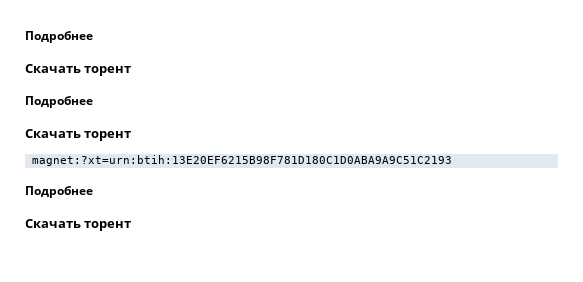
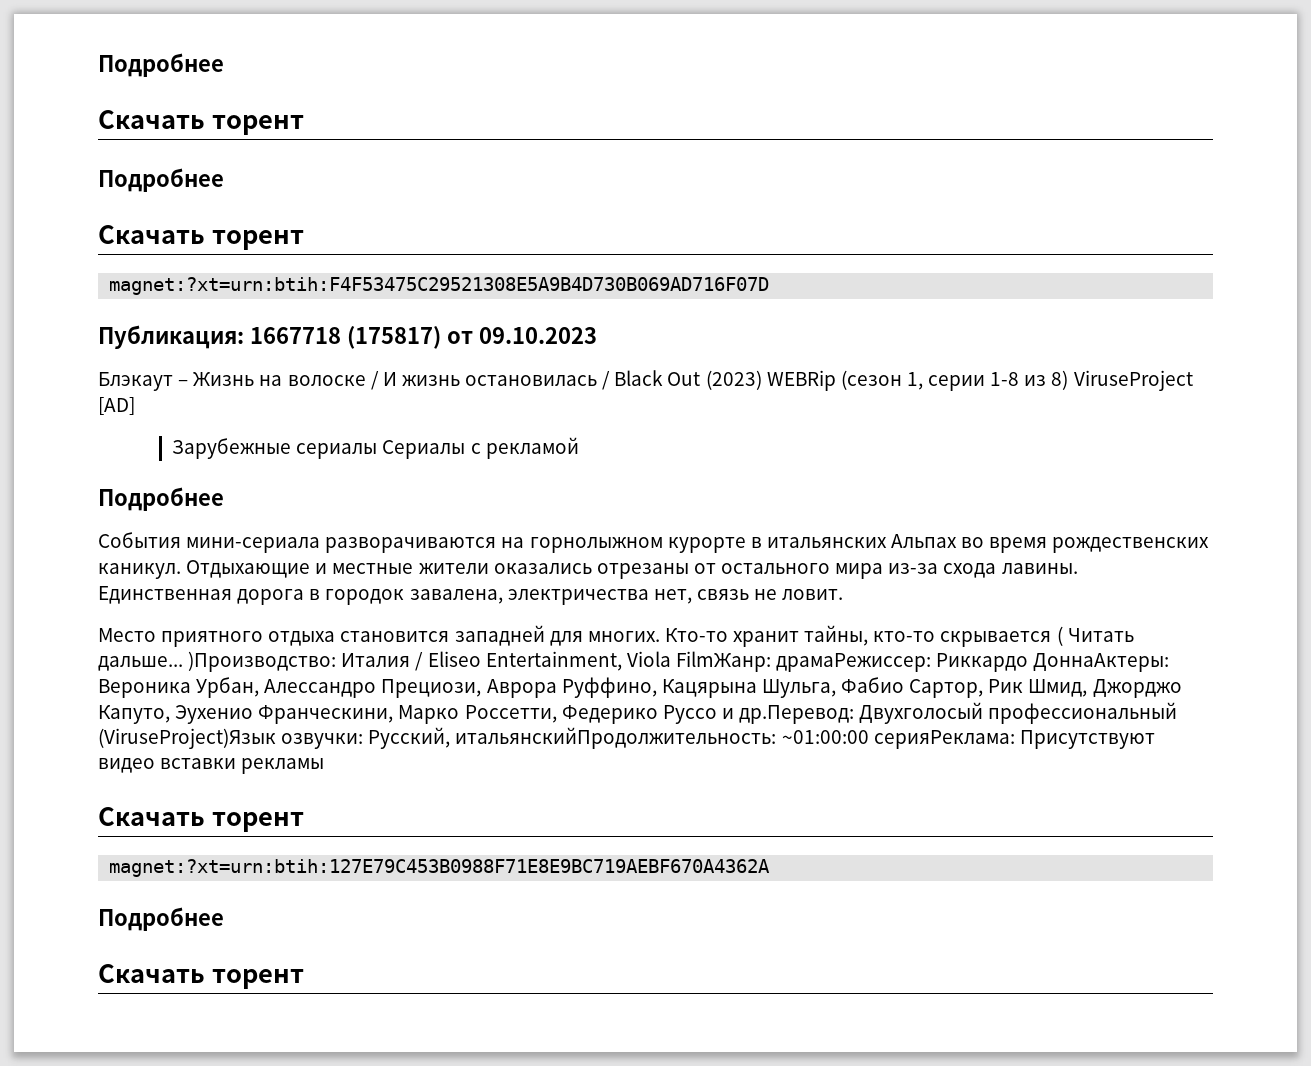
- magnet:?xt=urn:btih:13E20EF6215B98F781D180C1D0ABA9A9C51C2193
+ magnet:?xt=urn:btih:F4F53475C29521308E5A9B4D730B069AD716F07D
+ Публикация: 1667718 (175817) от 09.10.2023
+ Блэкаут – Жизнь на волоске / И жизнь остановилась / Black Out (2023) WEBRip (сезон 1, серии 1-8 из 8) ViruseProject [AD]
+ Зарубежные сериалы Сериалы с рекламой
+ Подробнее
+ События мини-сериала разворачиваются на горнолыжном курорте в итальянских Альпах во время рождественских каникул. Отдыхающие и местные жители оказались отрезаны от остального мира из-за схода лавины. Единственная дорога в городок завалена, электричества нет, связь не ловит.
+ Место приятного отдыха становится западней для многих. Кто-то хранит тайны, кто-то скрывается ( Читать дальше... )Производство: Италия / Eliseo Entertainment, Viola FilmЖанр: драмаРежиссер: Риккардо ДоннаАктеры: Вероника Урбан, Алессандро Прециози, Аврора Руффино, Кацярына Шульга, Фабио Сартор, Рик Шмид, Джорджо Капуто, Эухенио Франческини, Марко Россетти, Федерико Руссо и др.Перевод: Двухголосый профессиональный (ViruseProject)Язык озвучки: Русский, итальянскийПродолжительность: ~01:00:00 серияРеклама: Присутствуют видео вставки рекламы
+ Скачать торент
+ magnet:?xt=urn:btih:127E79C453B0988F71E8E9BC719AEBF670A4362A

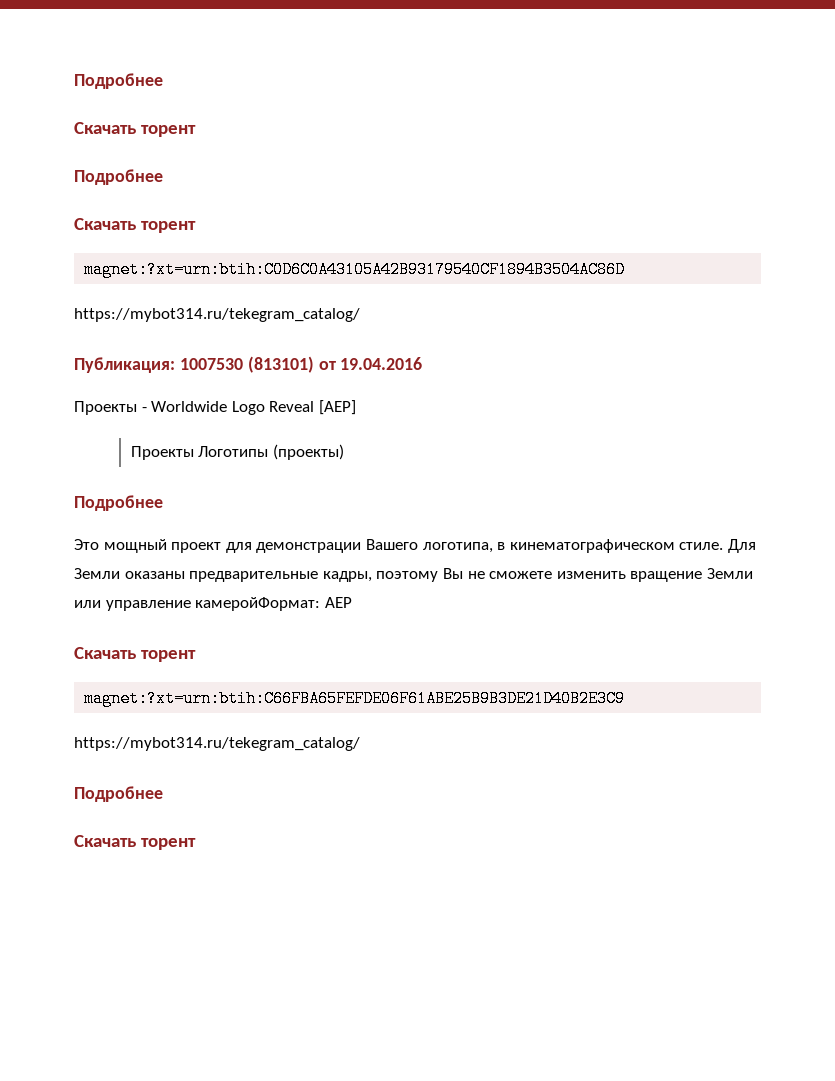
- magnet:?xt=urn:btih:F4F53475C29521308E5A9B4D730B069AD716F07D
+ magnet:?xt=urn:btih:C0D6C0A43105A42B93179540CF1894B3504AC86D
+ https://mybot314.ru/tekegram_catalog/
- Публикация: 1667718 (175817) от 09.10.2023
- Блэкаут – Жизнь на волоске / И жизнь остановилась / Black Out (2023) WEBRip (сезон 1, серии 1-8 из 8) ViruseProject [AD]
- Зарубежные сериалы Сериалы с рекламой
+ Публикация: 1007530 (813101) от 19.04.2016
+ Проекты - Worldwide Logo Reveal [AEP]
+ Проекты Логотипы (проекты)
  Подробнее
- События мини-сериала разворачиваются на горнолыжном курорте в итальянских Альпах во время рождественских каникул. Отдыхающие и местные жители оказались отрезаны от остального мира из-за схода лавины. Единственная дорога в городок завалена, электричества нет, связь не ловит.
- Место приятного отдыха становится западней для многих. Кто-то хранит тайны, кто-то скрывается ( Читать дальше... )Производство: Италия / Eliseo Entertainment, Viola FilmЖанр: драмаРежиссер: Риккардо ДоннаАктеры: Вероника Урбан, Алессандро Прециози, Аврора Руффино, Кацярына Шульга, Фабио Сартор, Рик Шмид, Джорджо Капуто, Эухенио Франческини, Марко Россетти, Федерико Руссо и др.Перевод: Двухголосый профессиональный (ViruseProject)Язык озвучки: Русский, итальянскийПродолжительность: ~01:00:00 серияРеклама: Присутствуют видео вставки рекламы
+ Это мощный проект для демонстрации Вашего логотипа, в кинематографическом стиле. Для Земли оказаны предварительные кадры, поэтому Вы не сможете изменить вращение Земли или управление камеройФормат: AEP
  Скачать торент
- magnet:?xt=urn:btih:127E79C453B0988F71E8E9BC719AEBF670A4362A
+ magnet:?xt=urn:btih:C66FBA65FEFDE06F61ABE25B9B3DE21D40B2E3C9
+ https://mybot314.ru/tekegram_catalog/

